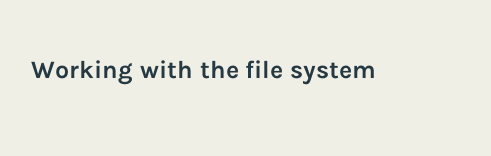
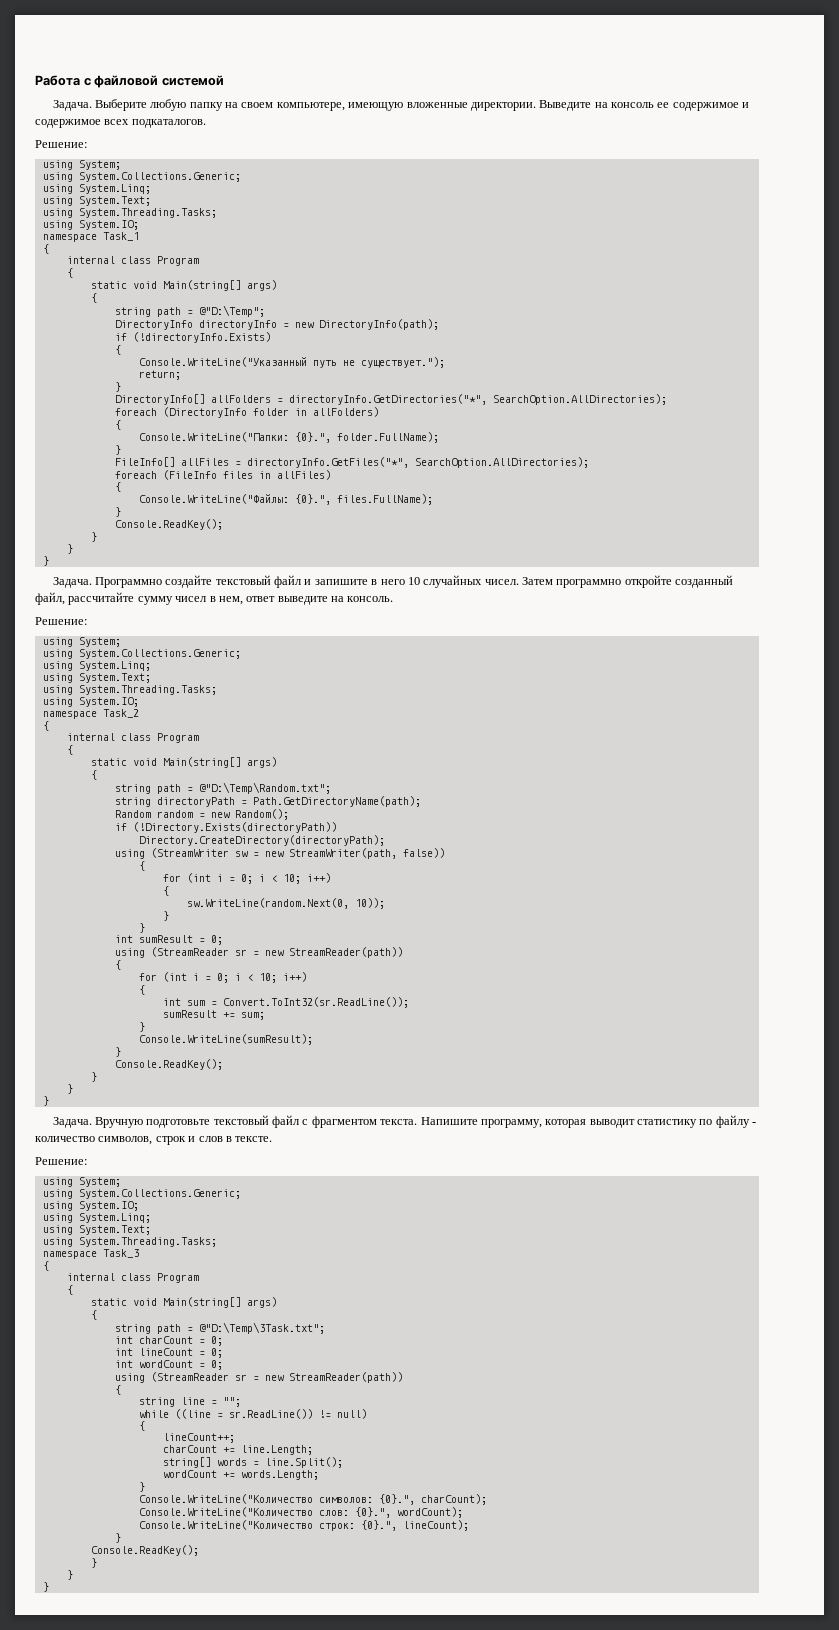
- Working with the file system
+ Работа с файловой системой
+ Задача. Выберите любую папку на своем компьютере, имеющую вложенные директории. Выведите на консоль ее содержимое и содержимое всех подкаталогов.
+ Решение:
+ using System;
+ using System.Collections.Generic;
+ using System.Linq;
+ using System.Text;
+ using System.Threading.Tasks;
+ using System.IO;
+ namespace Task_1
+ {
+ internal class Program
+ {
+ static void Main(string[] args)
+ {
+ string path = @"D:\Temp";
+ DirectoryInfo directoryInfo = new DirectoryInfo(path);
+ if (!directoryInfo.Exists)
+ {
+ Console.WriteLine("Указанный путь не существует.");
+ return;
+ }
+ DirectoryInfo[] allFolders = directoryInfo.GetDirectories("*", SearchOption.AllDirectories);
+ foreach (DirectoryInfo folder in allFolders)
+ {
+ Console.WriteLine("Папки: {0}.", folder.FullName);
+ }
+ FileInfo[] allFiles = directoryInfo.GetFiles("*", SearchOption.AllDirectories);
+ foreach (FileInfo files in allFiles)
+ {
+ Console.WriteLine("Файлы: {0}.", files.FullName);
+ }
+ Console.ReadKey();
+ }
+ }
+ }
+ Задача. Программно создайте текстовый файл и запишите в него 10 случайных чисел. Затем программно откройте созданный файл, рассчитайте сумму чисел в нем, ответ выведите на консоль.
+ Решение:
+ using System;
+ using System.Collections.Generic;
+ using System.Linq;
+ using System.Text;
+ using System.Threading.Tasks;
+ using System.IO;
+ namespace Task_2
+ {
+ internal class Program
+ {
+ static void Main(string[] args)
+ {
+ string path = @"D:\Temp\Random.txt";
+ string directoryPath = Path.GetDirectoryName(path);
+ Random random = new Random();
+ if (!Directory.Exists(directoryPath))
+ Directory.CreateDirectory(directoryPath);
+ using (StreamWriter sw = new StreamWriter(path, false))
+ {
+ for (int i = 0; i < 10; i++)
+ {
+ sw.WriteLine(random.Next(0, 10));
+ }
+ }
+ int sumResult = 0;
+ using (StreamReader sr = new StreamReader(path))
+ {
+ for (int i = 0; i < 10; i++)
+ {
+ int sum = Convert.ToInt32(sr.ReadLine());
+ sumResult += sum;
+ }
+ Console.WriteLine(sumResult);
+ }
+ Console.ReadKey();
+ }
+ }
+ }
+ Задача. Вручную подготовьте текстовый файл с фрагментом текста. Напишите программу, которая выводит статистику по файлу - количество символов, строк и слов в тексте.
+ Решение:
+ using System;
+ using System.Collections.Generic;
+ using System.IO;
+ using System.Linq;
+ using System.Text;
+ using System.Threading.Tasks;
+ namespace Task_3
+ {
+ internal class Program
+ {
+ static void Main(string[] args)
+ {
+ string path = @"D:\Temp\3Task.txt";
+ int charCount = 0;
+ int lineCount = 0;
+ int wordCount = 0;
+ using (StreamReader sr = new StreamReader(path))
+ {
+ string line = "";
+ while ((line = sr.ReadLine()) != null)
+ {
+ lineCount++;
+ charCount += line.Length;
+ string[] words = line.Split();
+ wordCount += words.Length;
+ }
+ Console.WriteLine("Количество символов: {0}.", charCount);
+ Console.WriteLine("Количество слов: {0}.", wordCount);
+ Console.WriteLine("Количество строк: {0}.", lineCount);
+ }
+ Console.ReadKey();
+ }
+ }
+ }

